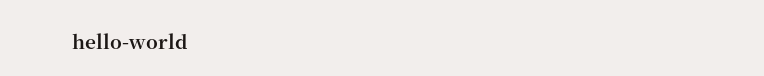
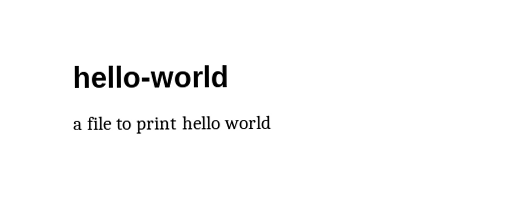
+ a file to print hello world

